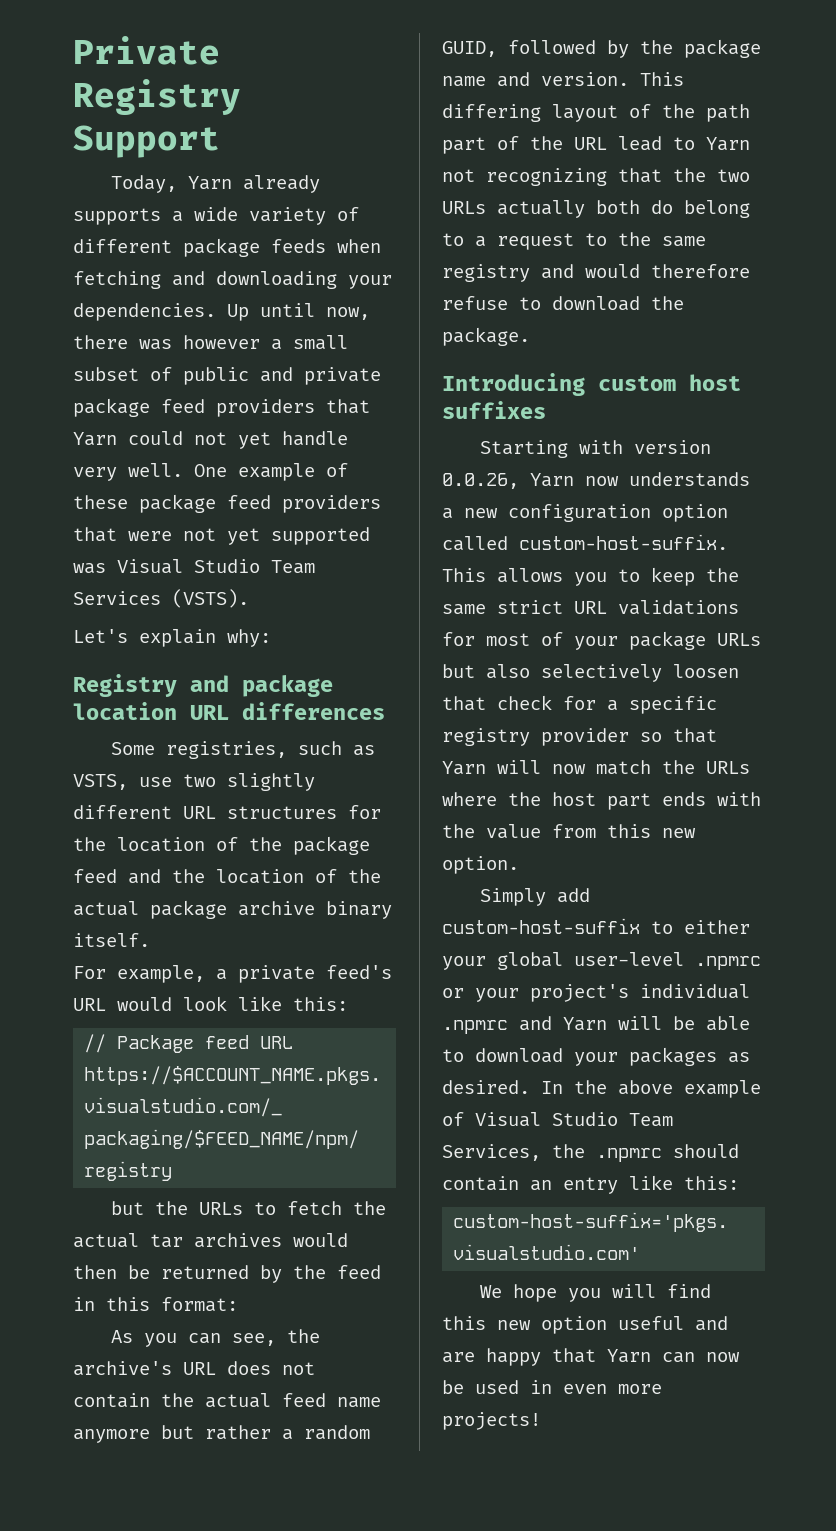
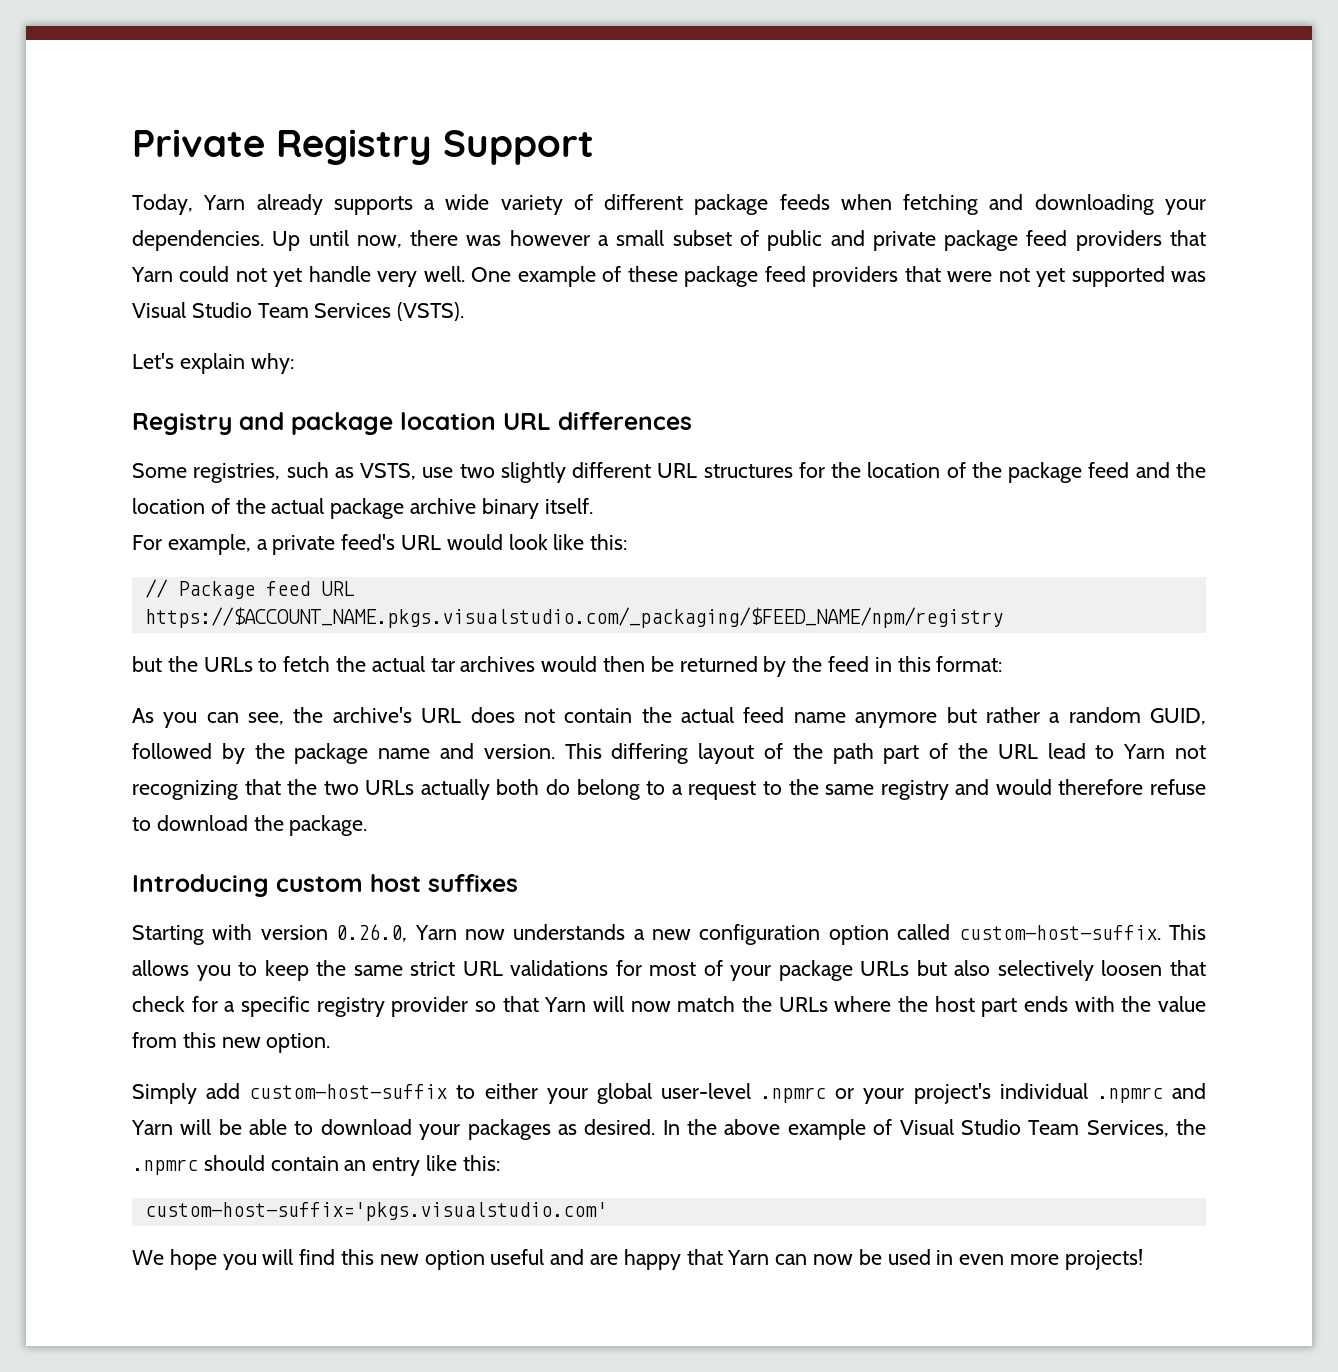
- Starting with version 0.0.26, Yarn now understands a new configuration option called custom-host-suffix.
+ Starting with version 0.26.0, Yarn now understands a new configuration option called custom-host-suffix.

